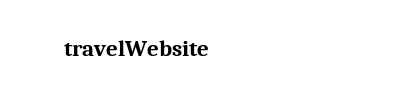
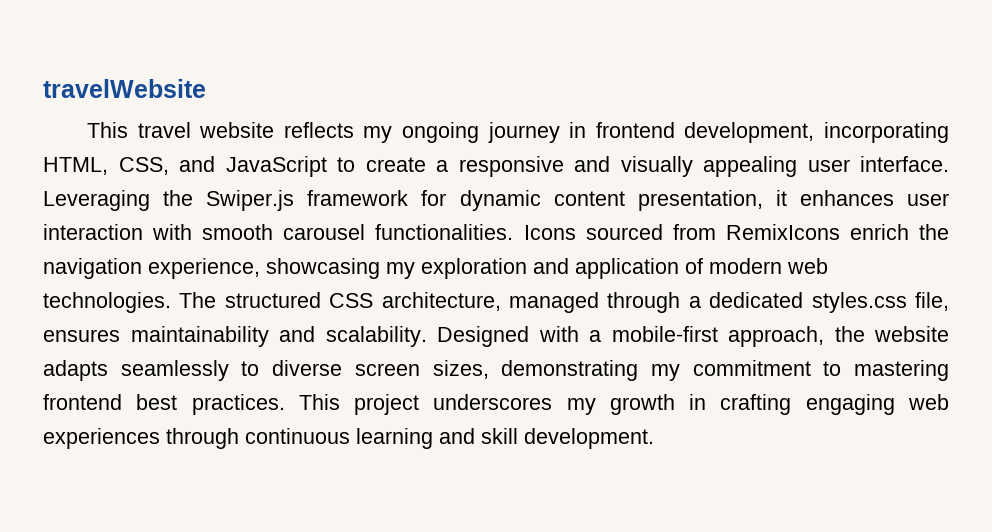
+ This travel website reflects my ongoing journey in frontend development, incorporating HTML, CSS, and JavaScript to create a responsive and visually appealing user interface. Leveraging the Swiper.js framework for dynamic content presentation, it enhances user interaction with smooth carousel functionalities. Icons sourced from RemixIcons enrich the navigation experience, showcasing my exploration and application of modern web technologies. The structured CSS architecture, managed through a dedicated styles.css file, ensures maintainability and scalability. Designed with a mobile-first approach, the website adapts seamlessly to diverse screen sizes, demonstrating my commitment to mastering frontend best practices. This project underscores my growth in crafting engaging web experiences through continuous learning and skill development.

